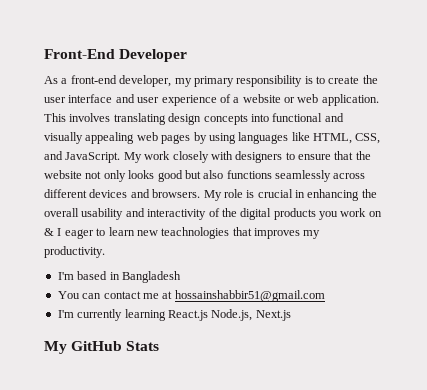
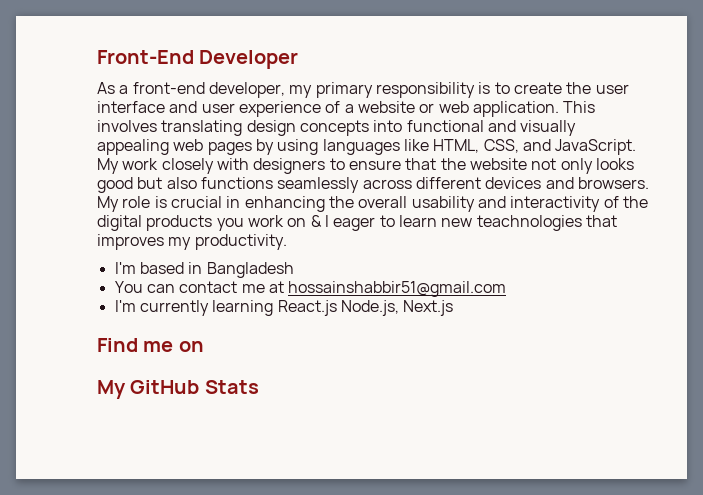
+ Find me on

